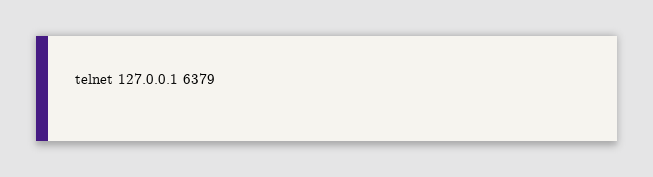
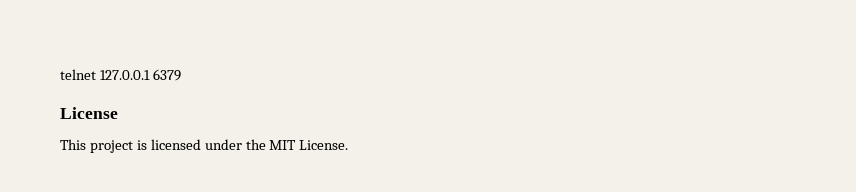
+ License
+ This project is licensed under the MIT License.

